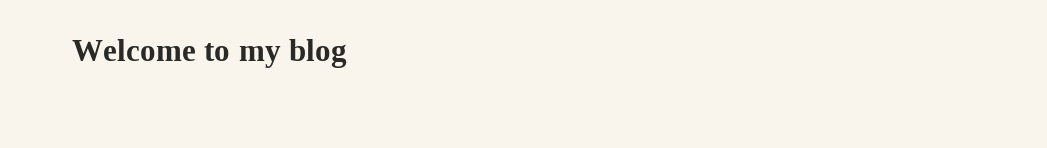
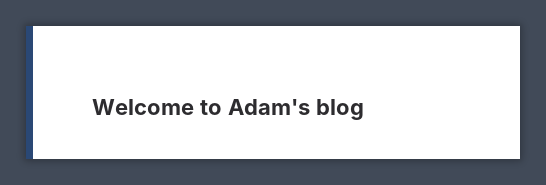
- Welcome to my blog
+ Welcome to Adam's blog

